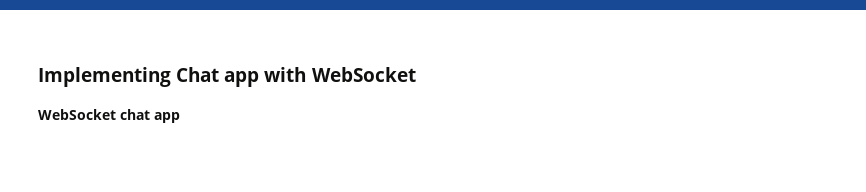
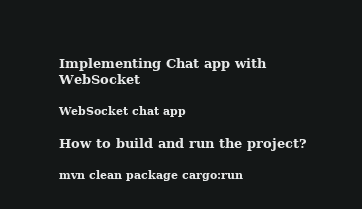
+ How to build and run the project?
+ mvn clean package cargo:run

